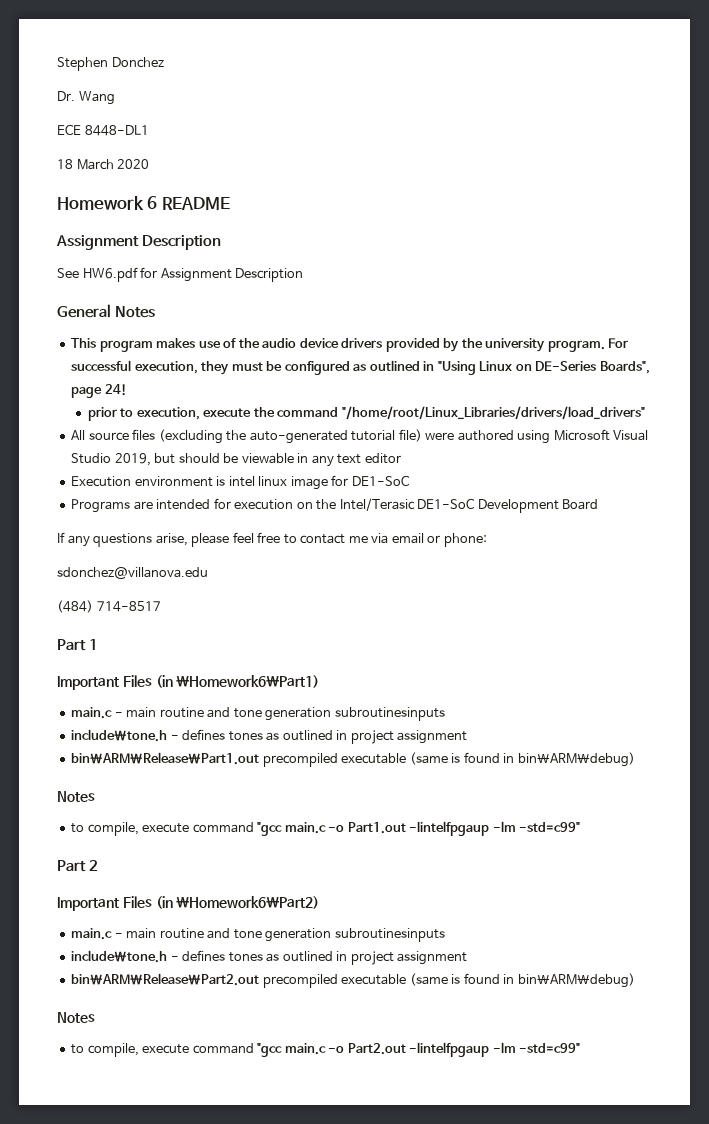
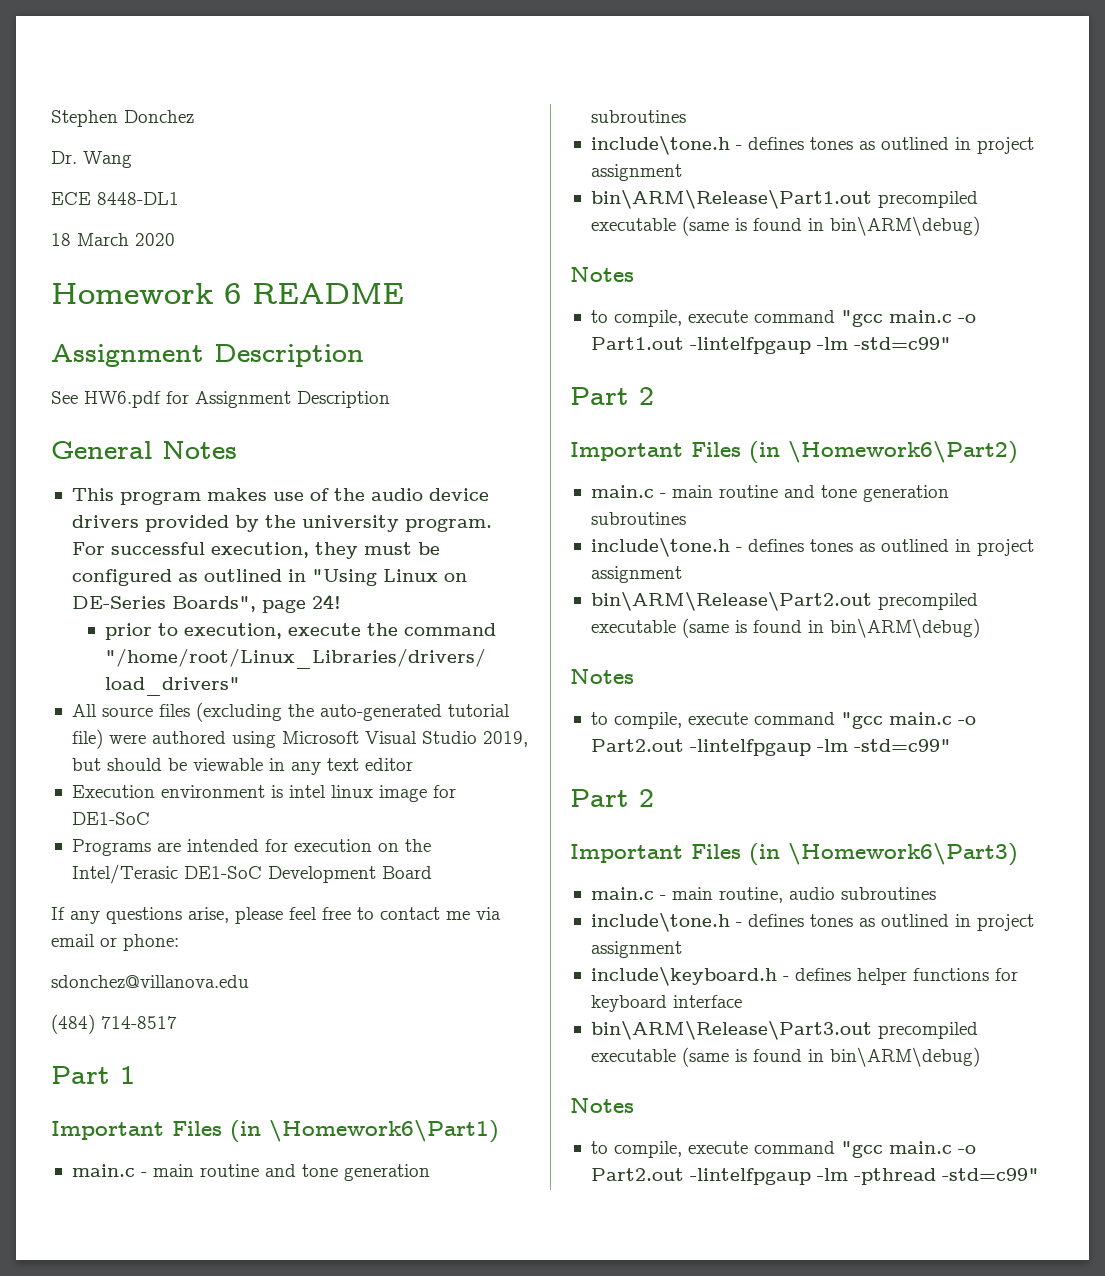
  Important Files (in \Homework6\Part1)
- main.c - main routine and tone generation subroutinesinputs
+ main.c - main routine and tone generation subroutines
  Important Files (in \Homework6\Part2)
- main.c - main routine and tone generation subroutinesinputs
+ main.c - main routine and tone generation subroutines
  to compile, execute command "gcc main.c -o Part2.out -lintelfpgaup -lm -std=c99"
+ Part 2
+ Important Files (in \Homework6\Part3)
+ main.c - main routine, audio subroutines
+ include\tone.h - defines tones as outlined in project assignment
+ include\keyboard.h - defines helper functions for keyboard interface
+ bin\ARM\Release\Part3.out precompiled executable (same is found in bin\ARM\debug)
+ Notes
+ to compile, execute command "gcc main.c -o Part2.out -lintelfpgaup -lm -pthread -std=c99"

